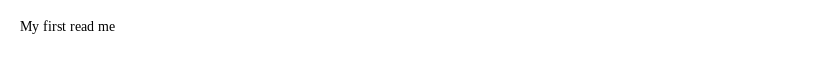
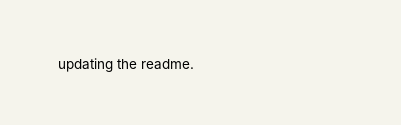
- My first read me
+ updating the readme.

